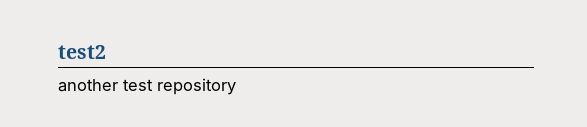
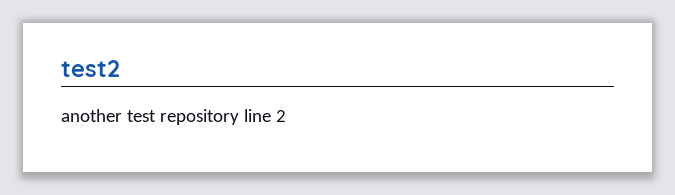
- another test repository
+ another test repository line 2

